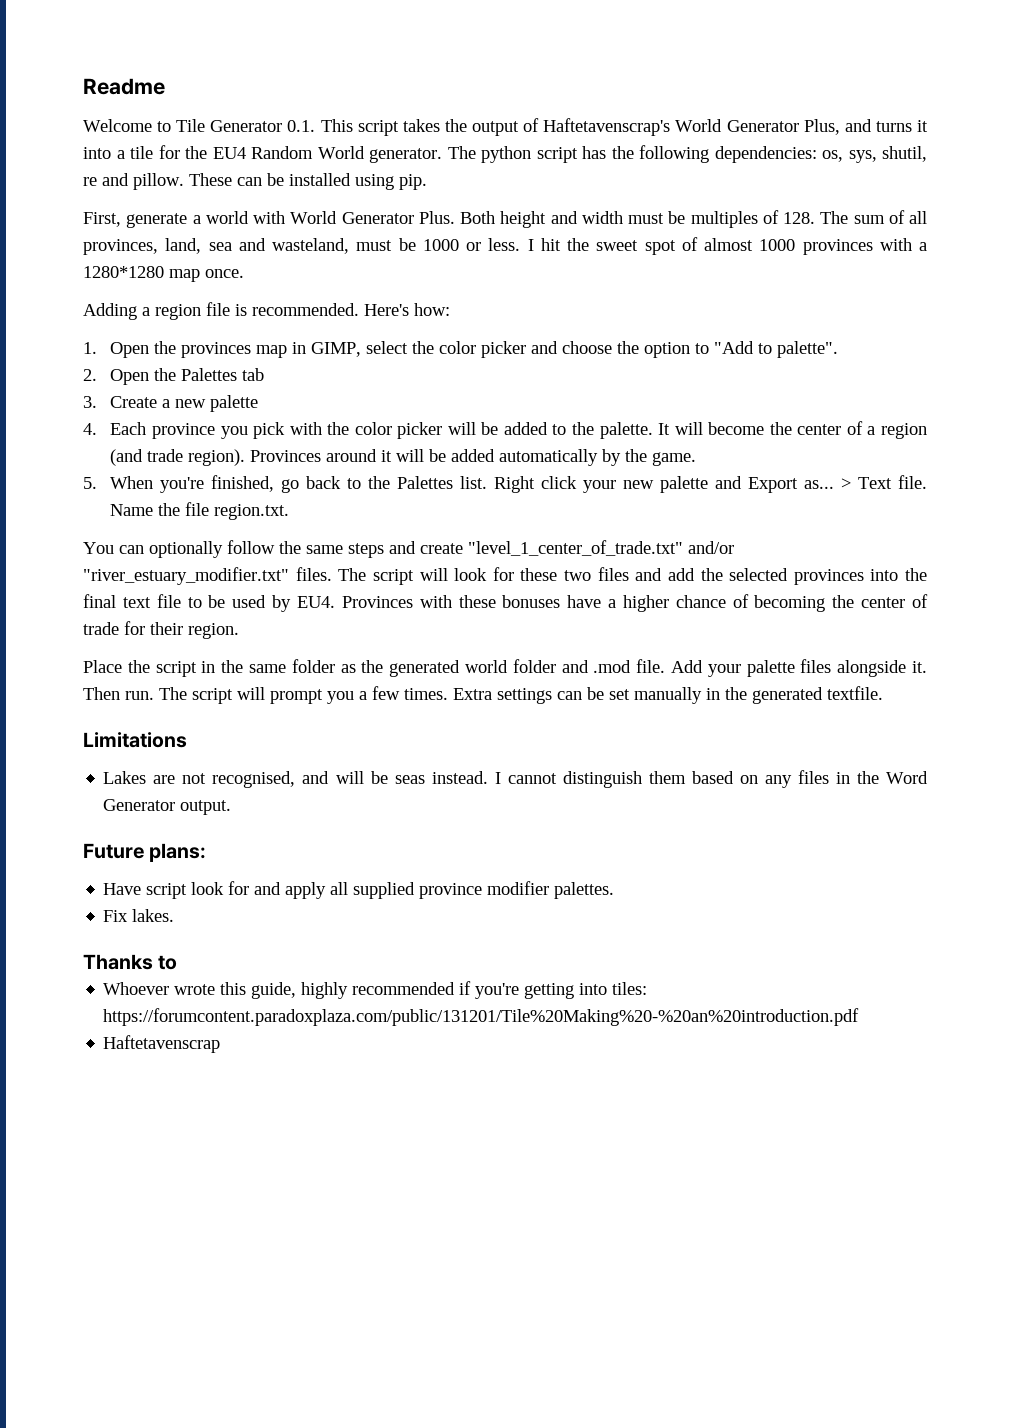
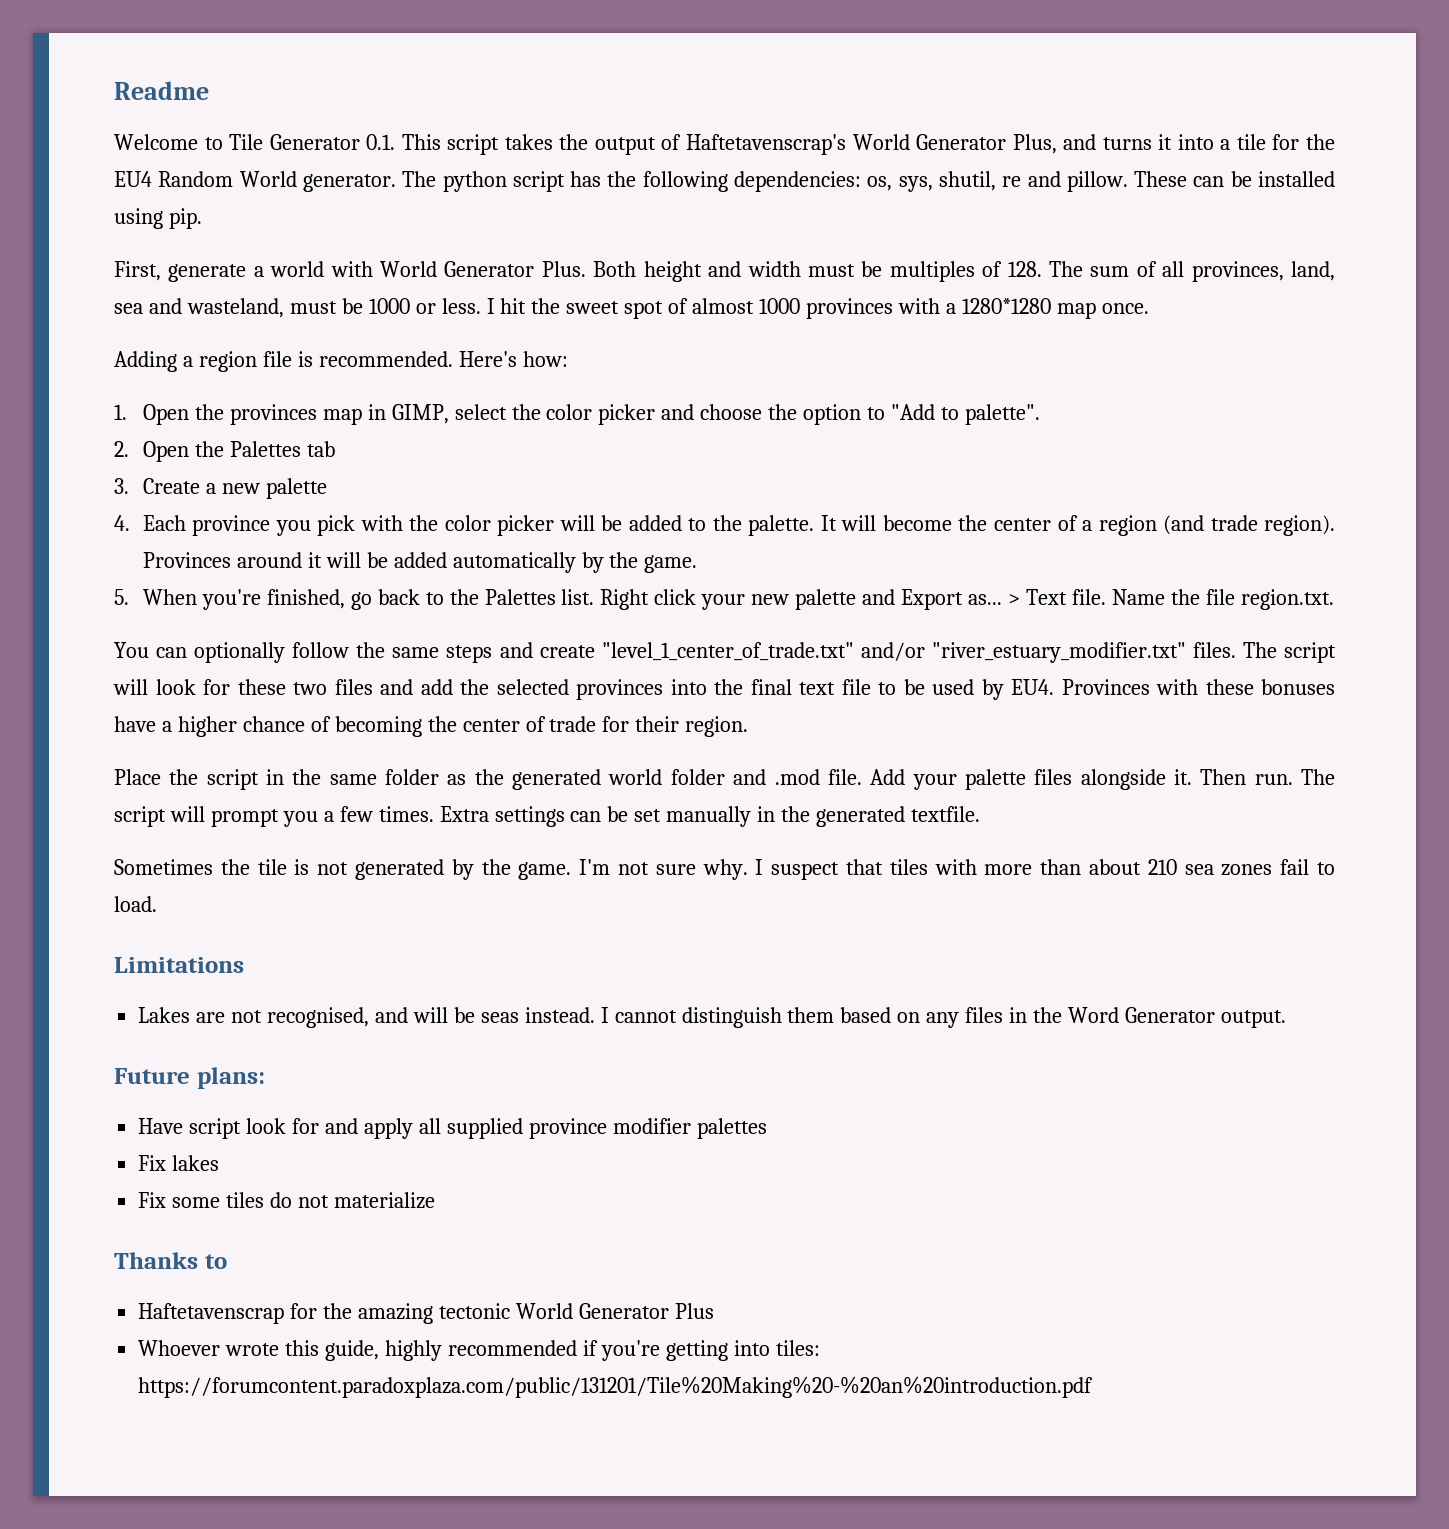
+ Sometimes the tile is not generated by the game. I'm not sure why. I suspect that tiles with more than about 210 sea zones fail to load.
- Have script look for and apply all supplied province modifier palettes.
- Fix lakes.
+ Have script look for and apply all supplied province modifier palettes
+ Fix lakes
+ Fix some tiles do not materialize
  Thanks to
+ Haftetavenscrap for the amazing tectonic World Generator Plus
- Haftetavenscrap

